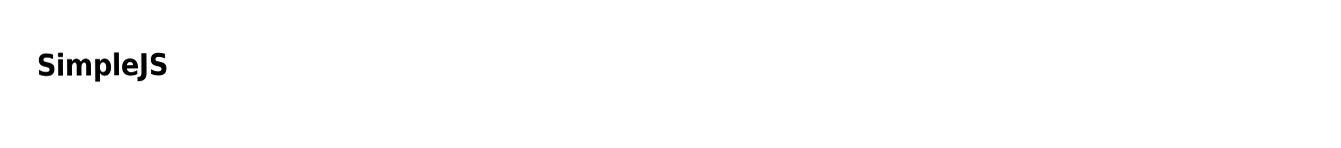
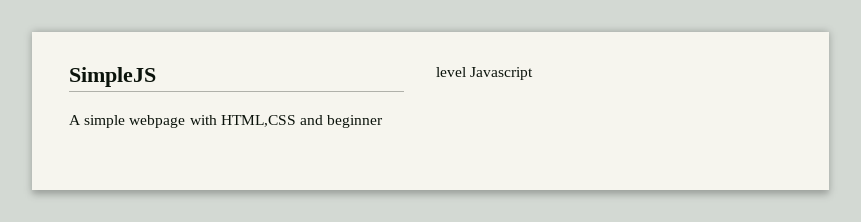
+ A simple webpage with HTML,CSS and beginner level Javascript

